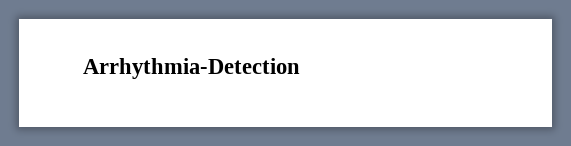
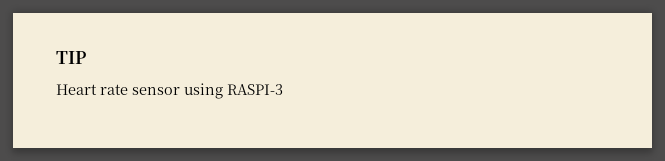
- Arrhythmia-Detection
+ TIP
+ Heart rate sensor using RASPI-3

